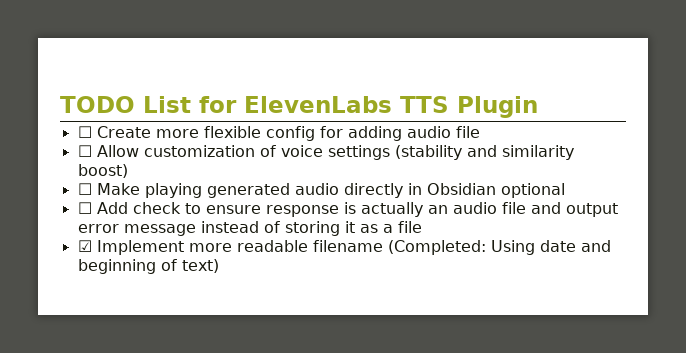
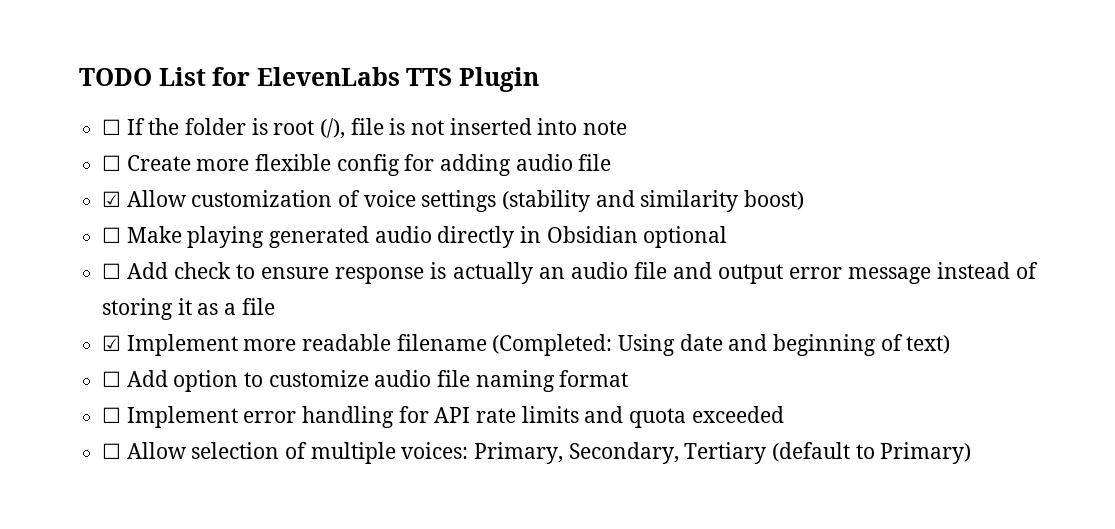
+ ☐ If the folder is root (/), file is not inserted into note
- ☐ Allow customization of voice settings (stability and similarity boost)
+ ☑ Allow customization of voice settings (stability and similarity boost)
+ ☐ Add option to customize audio file naming format
+ ☐ Implement error handling for API rate limits and quota exceeded
+ ☐ Allow selection of multiple voices: Primary, Secondary, Tertiary (default to Primary)

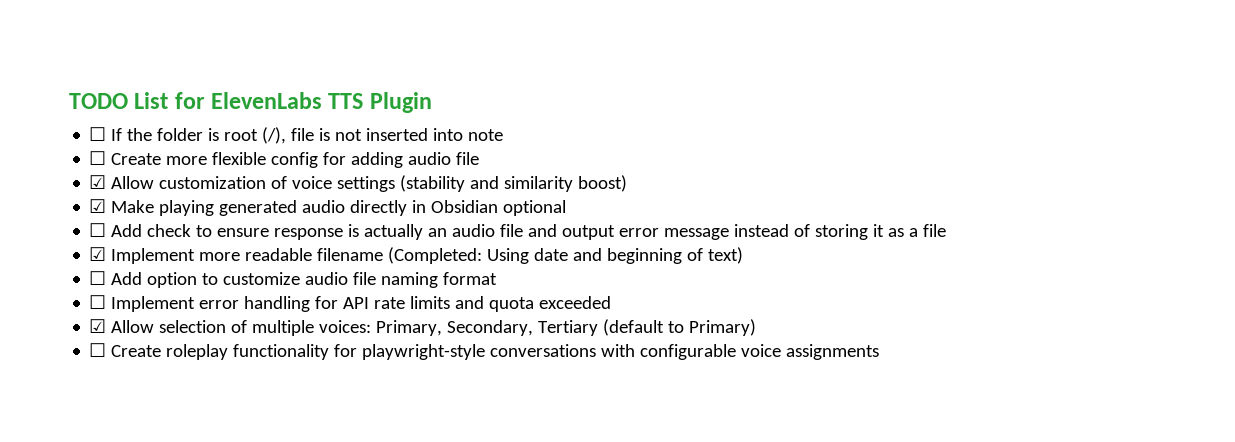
- ☐ Make playing generated audio directly in Obsidian optional
+ ☑ Make playing generated audio directly in Obsidian optional
- ☐ Allow selection of multiple voices: Primary, Secondary, Tertiary (default to Primary)
+ ☑ Allow selection of multiple voices: Primary, Secondary, Tertiary (default to Primary)
+ ☐ Create roleplay functionality for playwright-style conversations with configurable voice assignments

